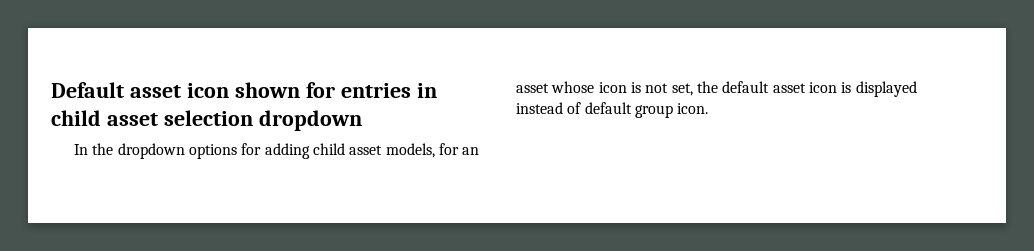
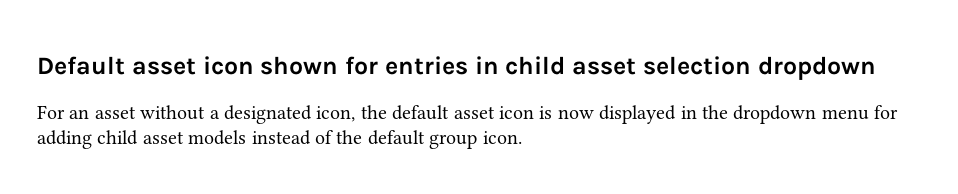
- In the dropdown options for adding child asset models, for an asset whose icon is not set, the default asset icon is displayed instead of default group icon.
+ For an asset without a designated icon, the default asset icon is now displayed in the dropdown menu for adding child asset models instead of the default group icon.

